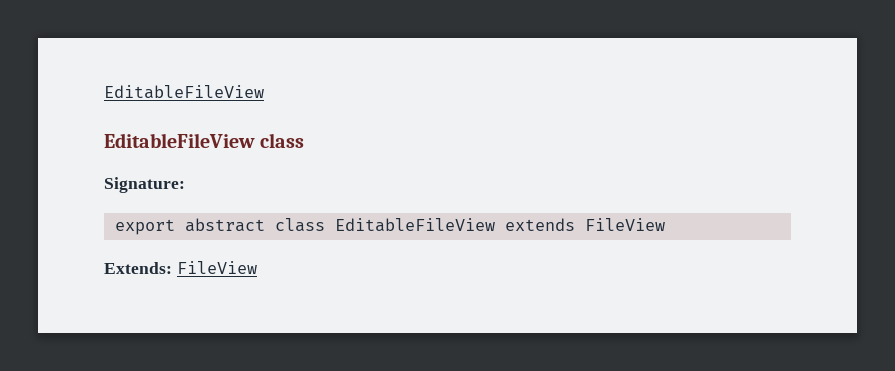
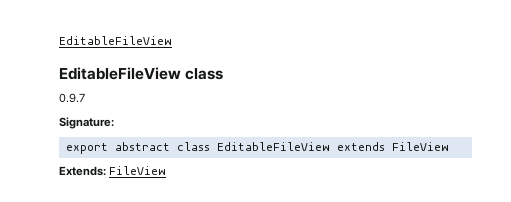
+ 0.9.7

